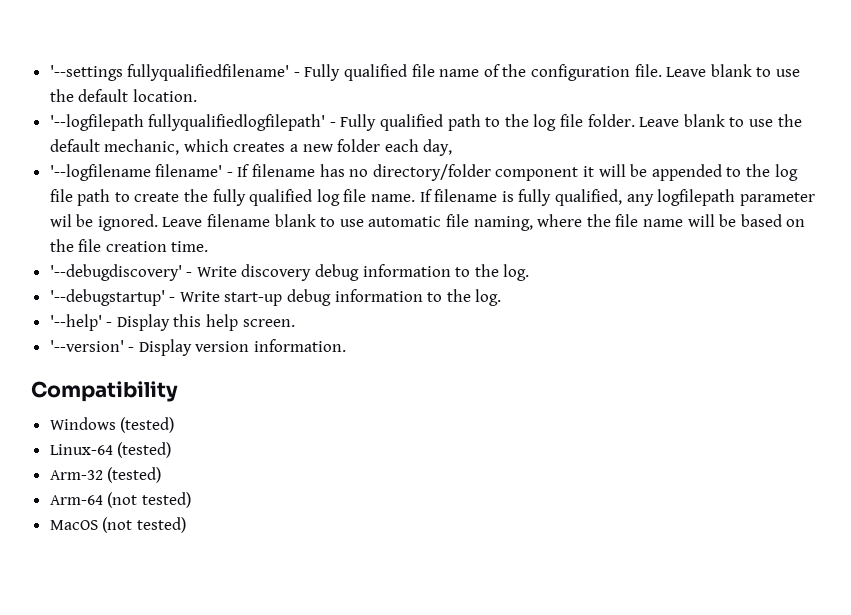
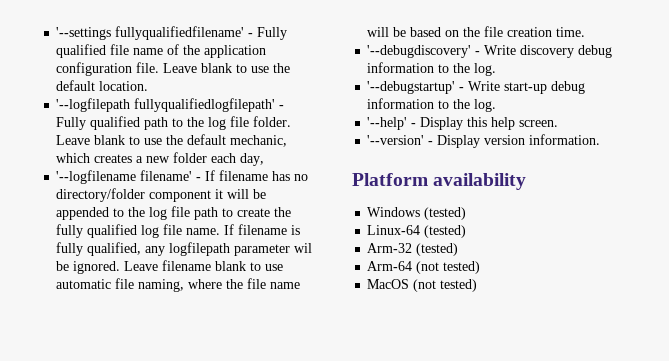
- '--settings fullyqualifiedfilename' - Fully qualified file name of the configuration file.
+ '--settings fullyqualifiedfilename' - Fully qualified file name of the application configuration file.
- Compatibility
+ Platform availability

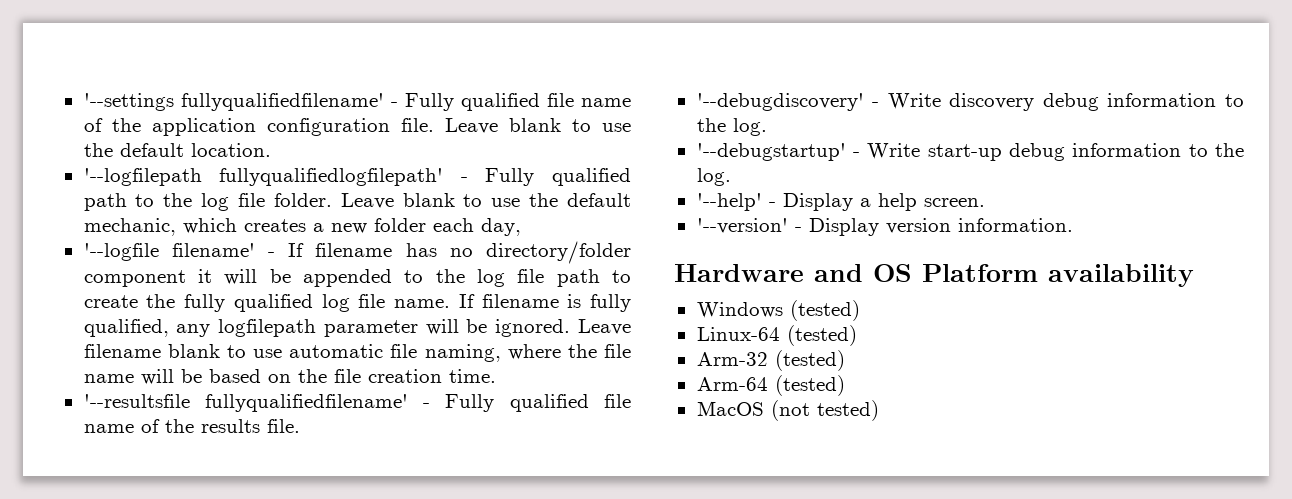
- '--logfilename filename' - If filename has no directory/folder component it will be appended to the log file path to create the fully qualified log file name.
+ '--logfile filename' - If filename has no directory/folder component it will be appended to the log file path to create the fully qualified log file name.
- If filename is fully qualified, any logfilepath parameter wil be ignored.
+ If filename is fully qualified, any logfilepath parameter will be ignored.
+ '--resultsfile fullyqualifiedfilename' - Fully qualified file name of the results file.
- '--help' - Display this help screen.
+ '--help' - Display a help screen.
- Platform availability
+ Hardware and OS Platform availability
- Arm-64 (not tested)
+ Arm-64 (tested)

